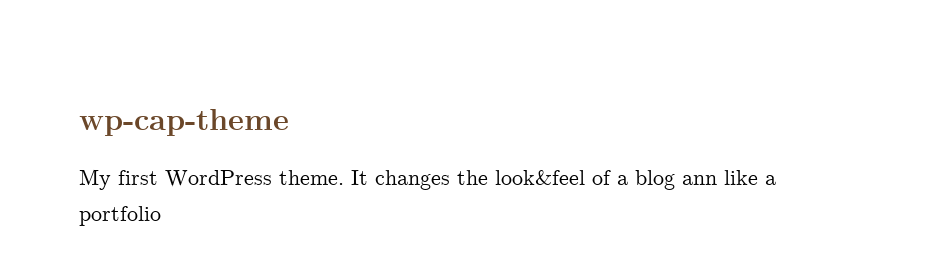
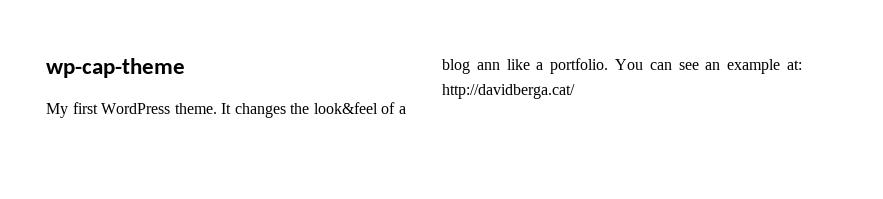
- It changes the look&feel of a blog ann like a portfolio
+ It changes the look&feel of a blog ann like a portfolio. You can see an example at: http://davidberga.cat/

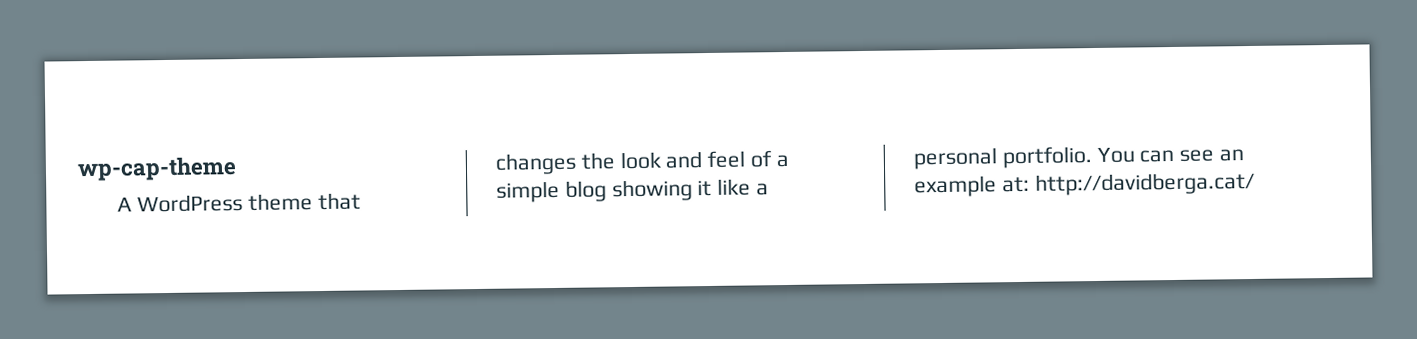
- My first WordPress theme. It changes the look&feel of a blog ann like a portfolio.
+ A WordPress theme that changes the look and feel of a simple blog showing it like a personal portfolio.

